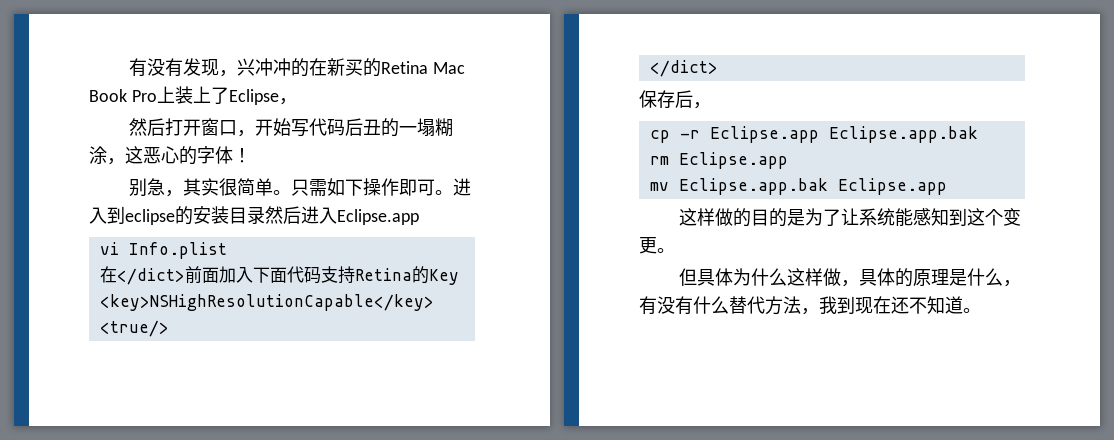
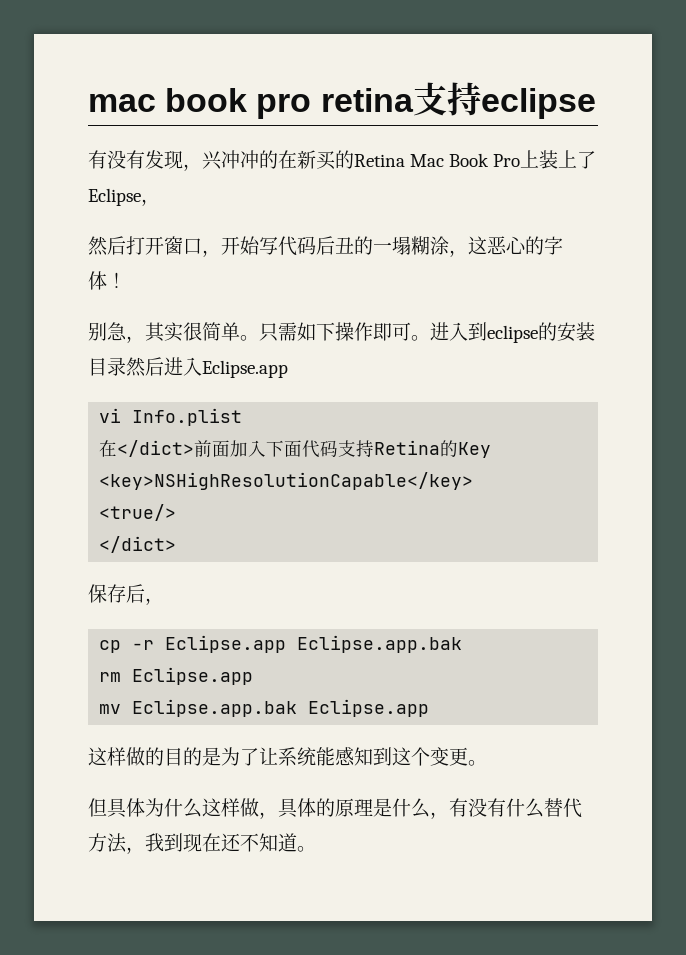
+ mac book pro retina支持eclipse

